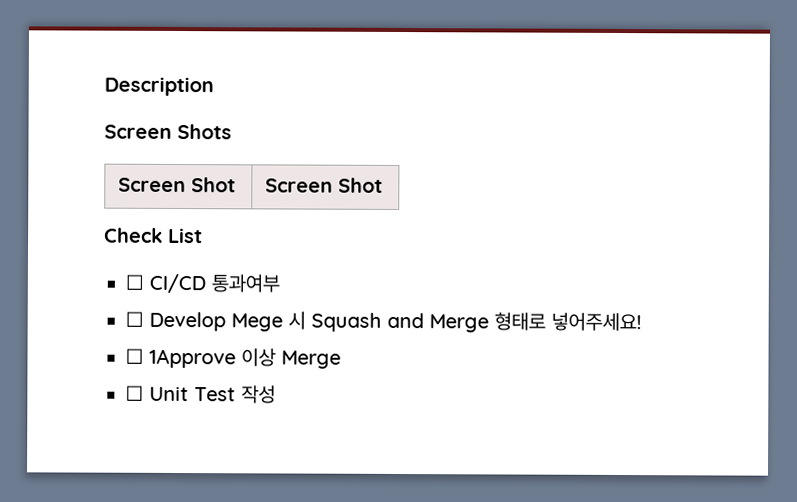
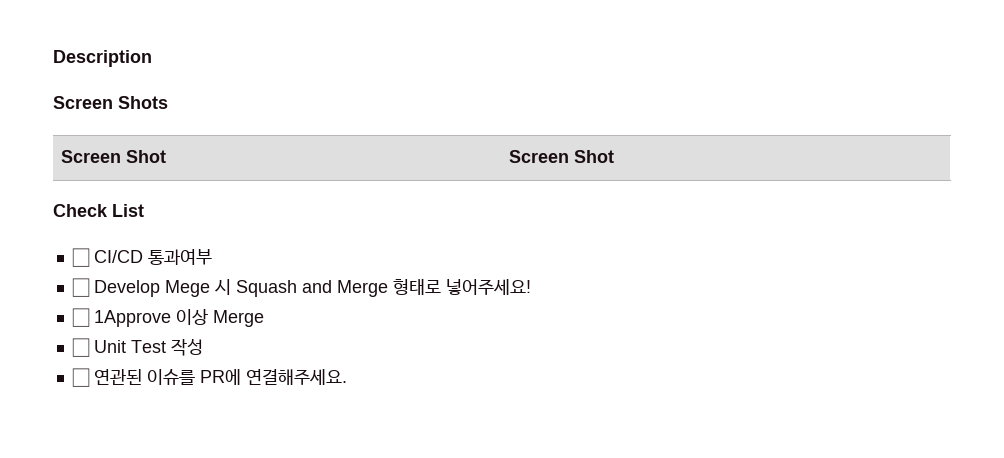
+ ☐ 연관된 이슈를 PR에 연결해주세요.

